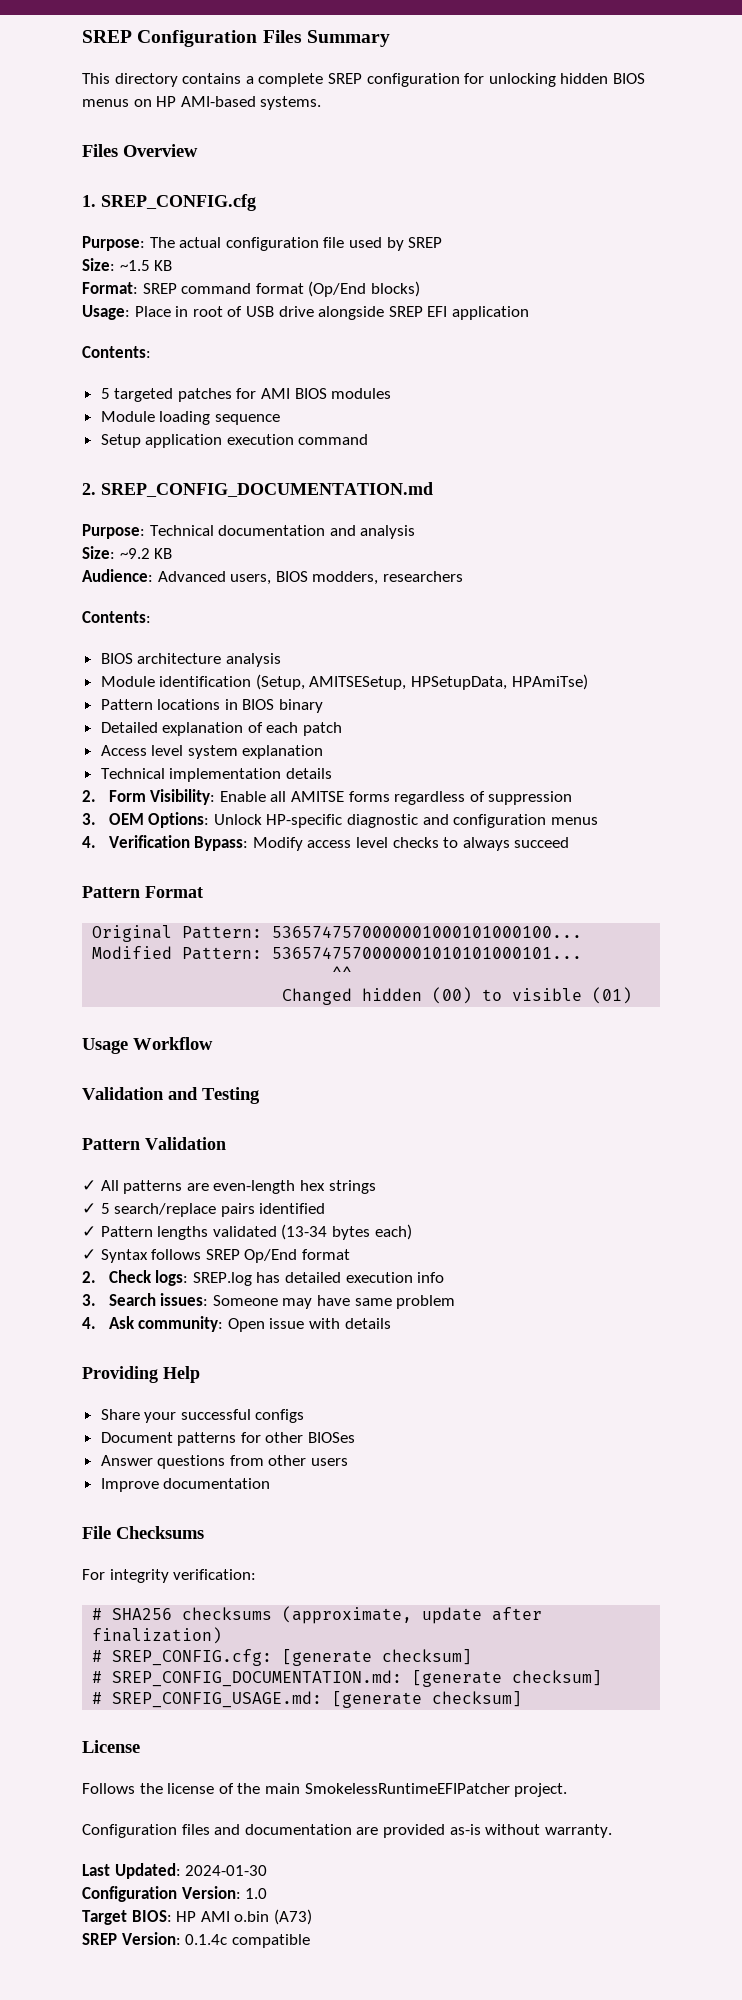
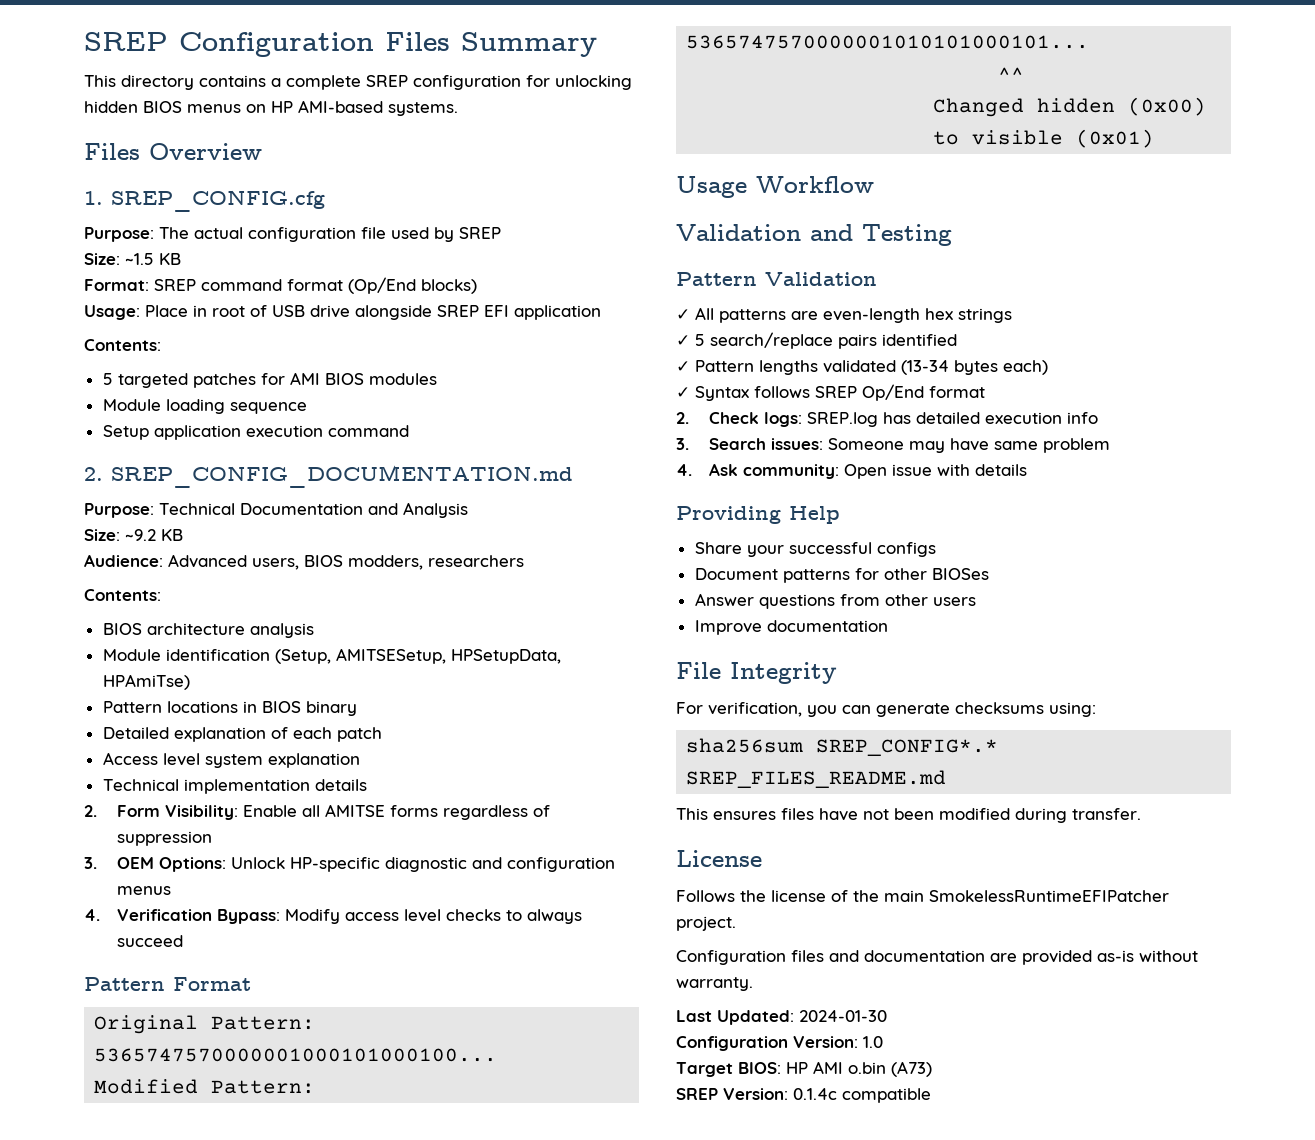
- Purpose: Technical documentation and analysis
+ Purpose: Technical Documentation and Analysis
- Changed hidden (00) to visible (01)
+ Changed hidden (0x00) to visible (0x01)
- File Checksums
+ File Integrity
- For integrity verification:
- # SHA256 checksums (approximate, update after finalization)
- # SREP_CONFIG.cfg: [generate checksum]
- # SREP_CONFIG_DOCUMENTATION.md: [generate checksum]
- # SREP_CONFIG_USAGE.md: [generate checksum]
+ For verification, you can generate checksums using:
+ sha256sum SREP_CONFIG*.* SREP_FILES_README.md
+ This ensures files have not been modified during transfer.

